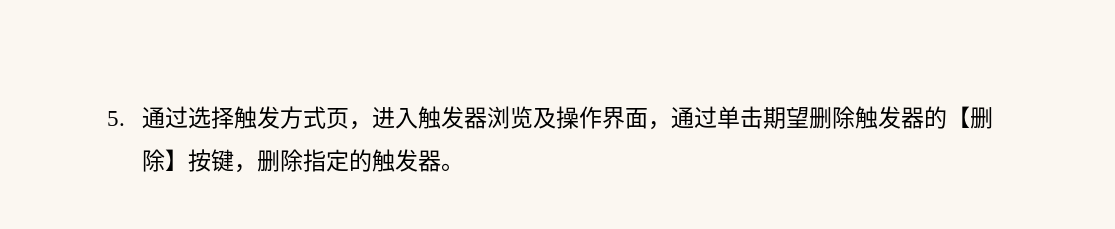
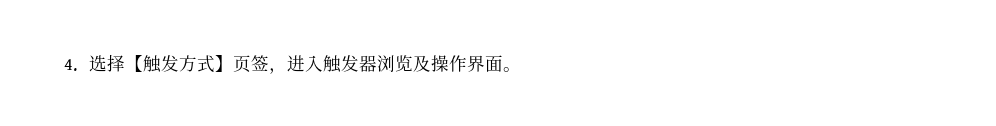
- 5.通过选择触发方式页，进入触发器浏览及操作界面，通过单击期望删除触发器的【删除】按键，删除指定的触发器。
+ 4.选择【触发方式】页签，进入触发器浏览及操作界面。

